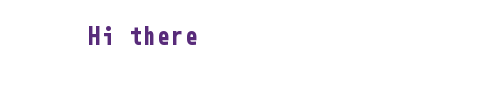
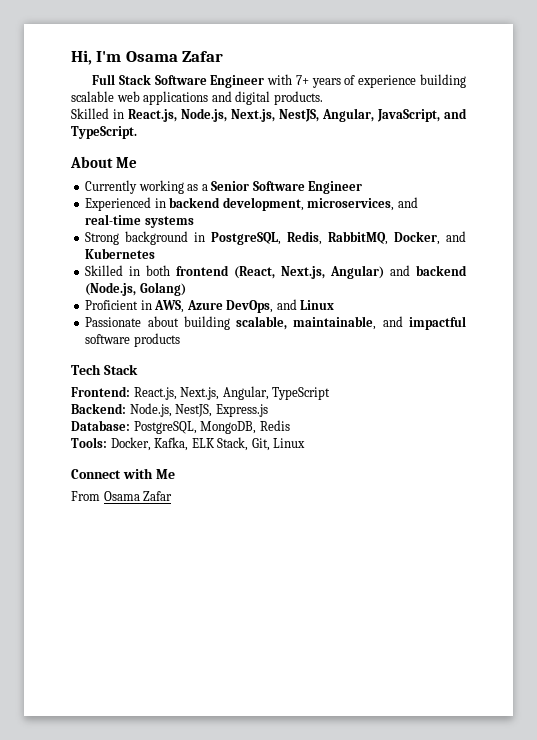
- Hi there
+ Hi, I'm Osama Zafar
+ Full Stack Software Engineer with 7+ years of experience building scalable web applications and digital products.
+ Skilled in React.js, Node.js, Next.js, NestJS, Angular, JavaScript, and TypeScript.
+ About Me
+ Currently working as a Senior Software Engineer
+ Experienced in backend development, microservices, and real-time systems
+ Strong background in PostgreSQL, Redis, RabbitMQ, Docker, and Kubernetes
+ Skilled in both frontend (React, Next.js, Angular) and backend (Node.js, Golang)
+ Proficient in AWS, Azure DevOps, and Linux
+ Passionate about building scalable, maintainable, and impactful software products
+ Tech Stack
+ Frontend: React.js, Next.js, Angular, TypeScript
+ Backend: Node.js, NestJS, Express.js
+ Database: PostgreSQL, MongoDB, Redis
+ Tools: Docker, Kafka, ELK Stack, Git, Linux
+ Connect with Me
+ From Osama Zafar

